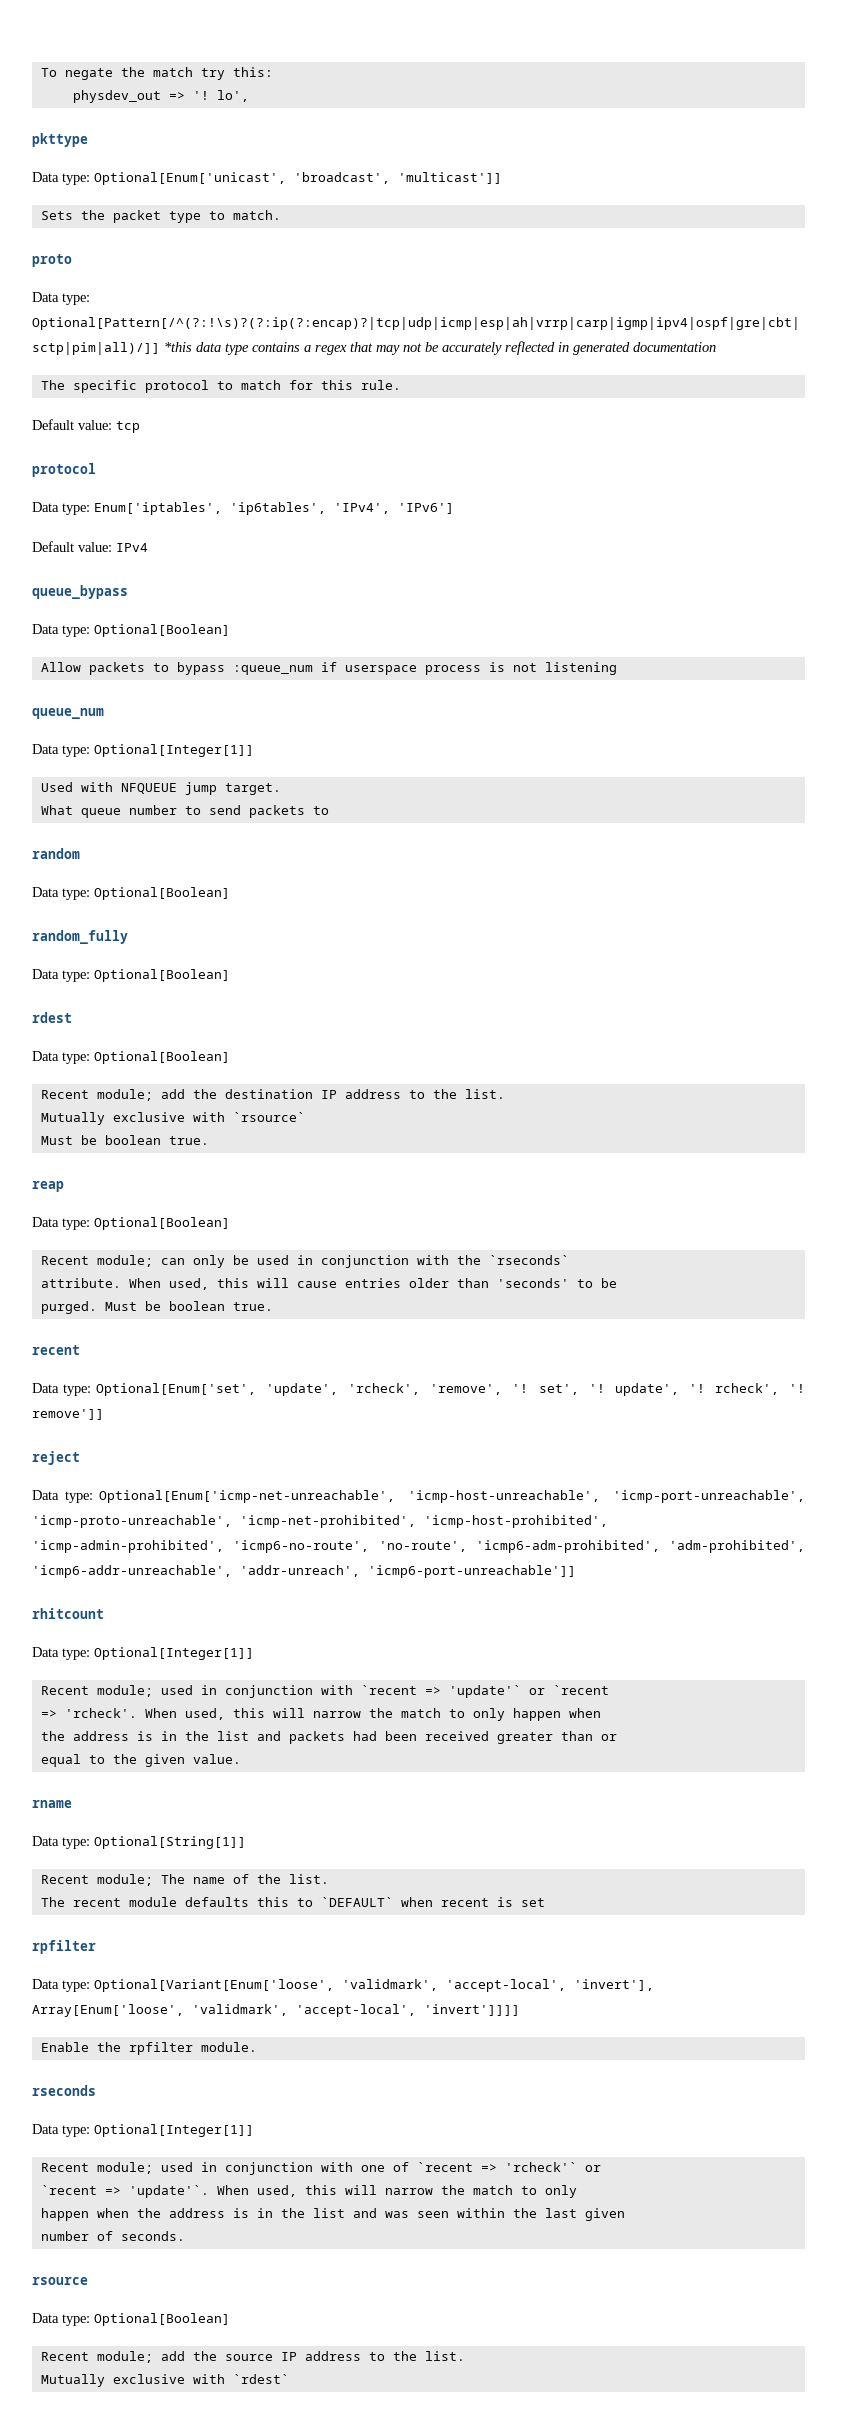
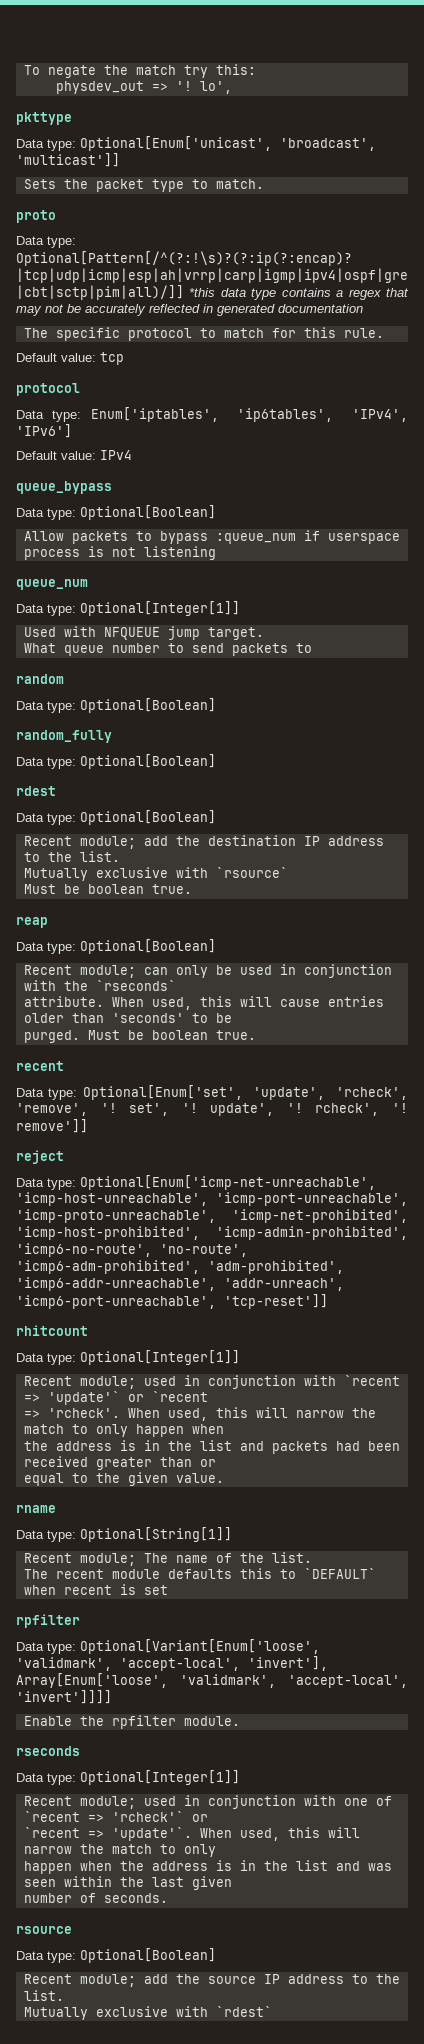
- Data type: Optional[Enum['icmp-net-unreachable', 'icmp-host-unreachable', 'icmp-port-unreachable', 'icmp-proto-unreachable', 'icmp-net-prohibited', 'icmp-host-prohibited', 'icmp-admin-prohibited', 'icmp6-no-route', 'no-route', 'icmp6-adm-prohibited', 'adm-prohibited', 'icmp6-addr-unreachable', 'addr-unreach', 'icmp6-port-unreachable']]
+ Data type: Optional[Enum['icmp-net-unreachable', 'icmp-host-unreachable', 'icmp-port-unreachable', 'icmp-proto-unreachable', 'icmp-net-prohibited', 'icmp-host-prohibited', 'icmp-admin-prohibited', 'icmp6-no-route', 'no-route', 'icmp6-adm-prohibited', 'adm-prohibited', 'icmp6-addr-unreachable', 'addr-unreach', 'icmp6-port-unreachable', 'tcp-reset']]

